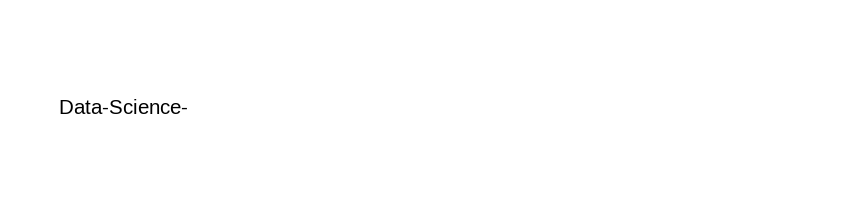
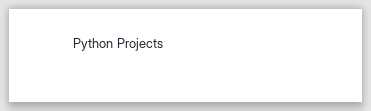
- Data-Science-
+ Python Projects

